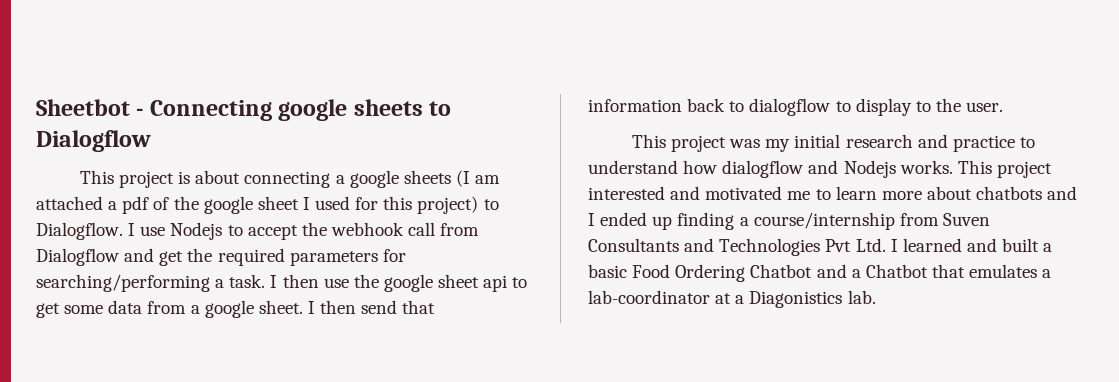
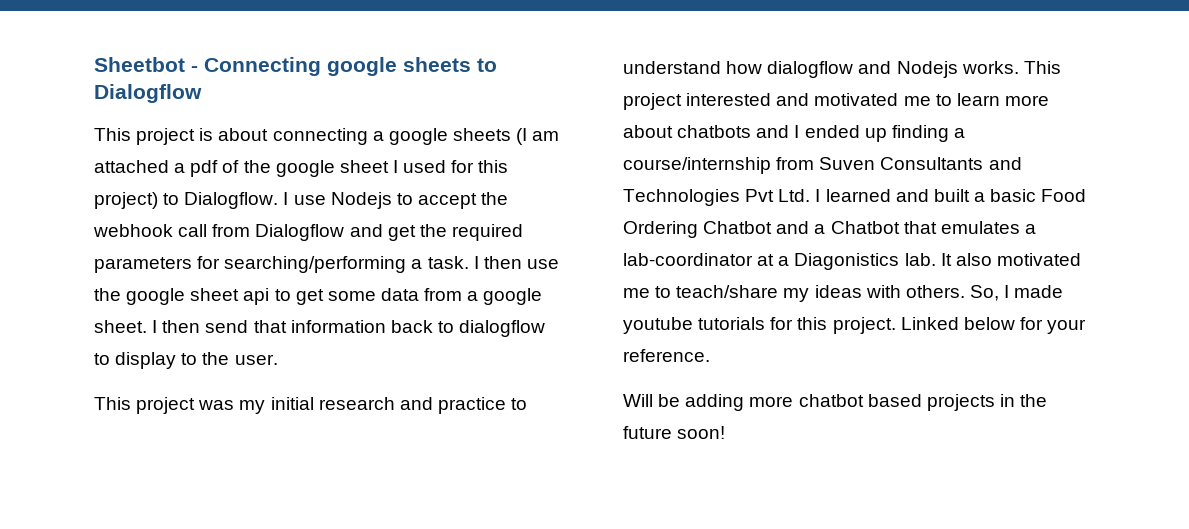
+ It also motivated me to teach/share my ideas with others. So, I made youtube tutorials for this project. Linked below for your reference.
+ Will be adding more chatbot based projects in the future soon!

